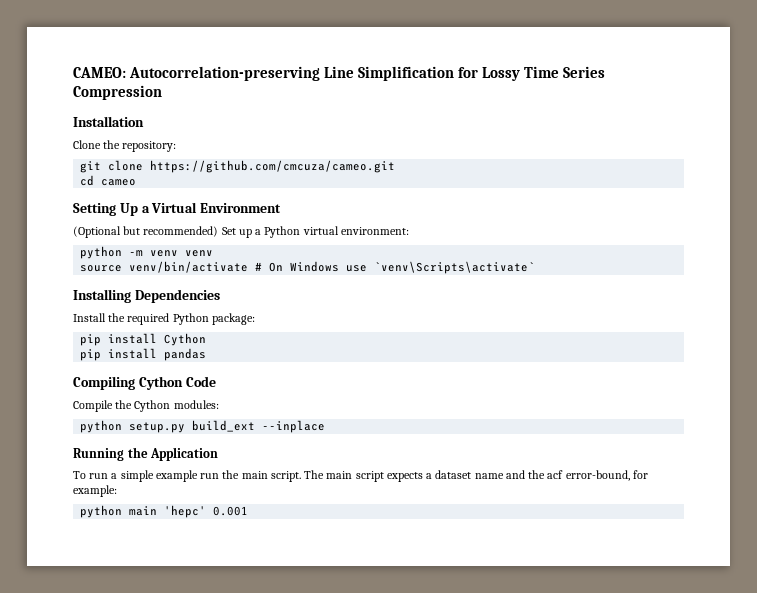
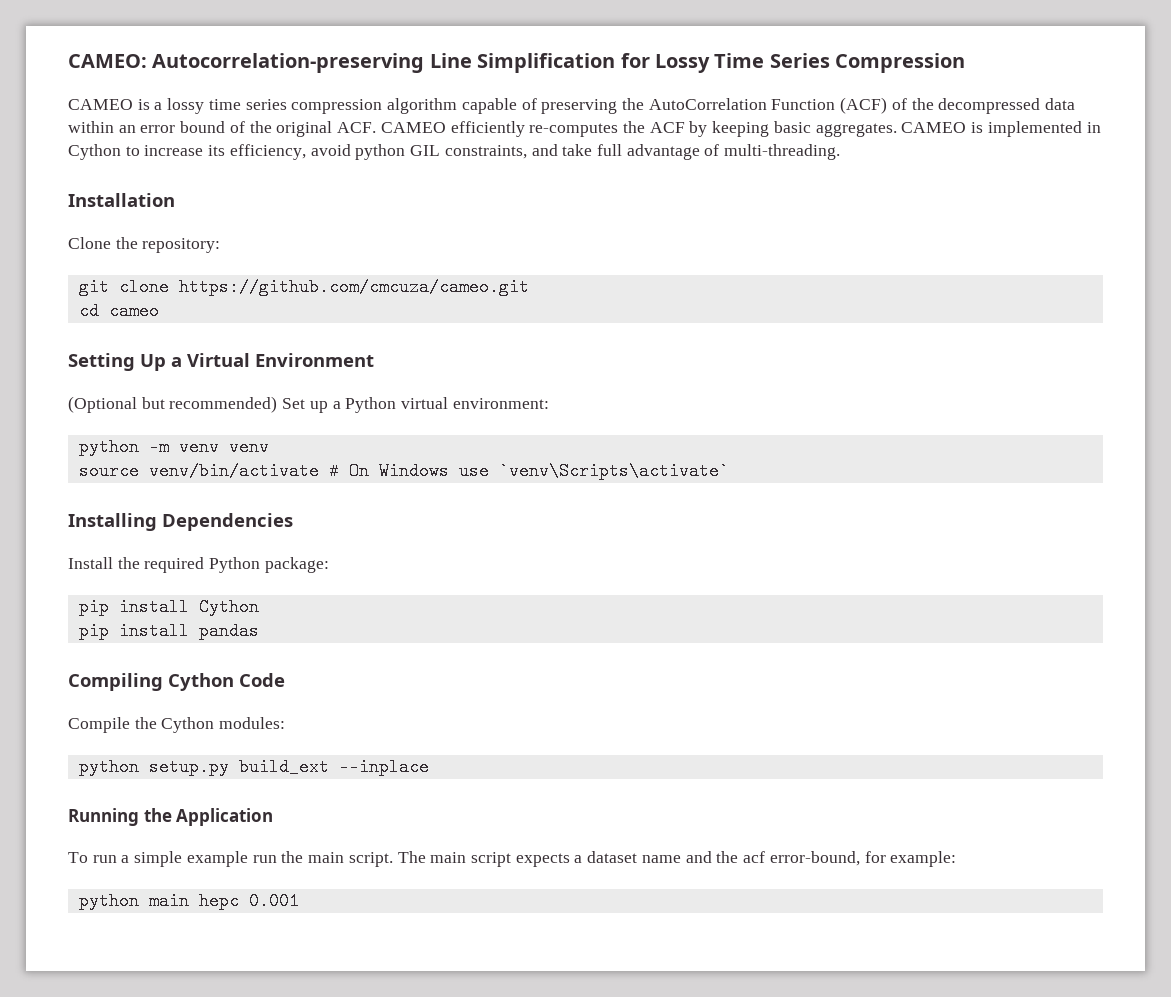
+ CAMEO is a lossy time series compression algorithm capable of preserving the AutoCorrelation Function (ACF) of the decompressed data within an error bound of the original ACF. CAMEO efficiently re-computes the ACF by keeping basic aggregates. CAMEO is implemented in Cython to increase its efficiency, avoid python GIL constraints, and take full advantage of multi-threading.
- python main 'hepc' 0.001
+ python main hepc 0.001

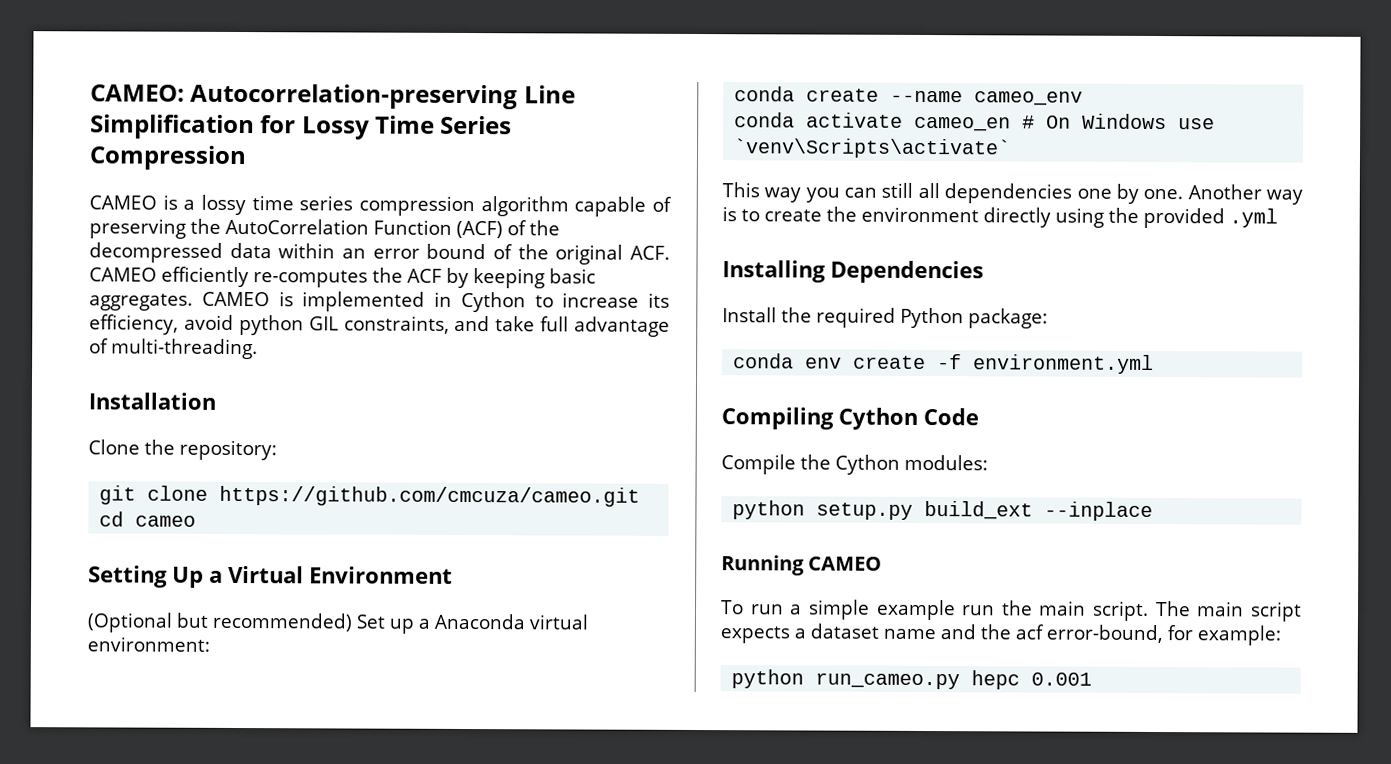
- (Optional but recommended) Set up a Python virtual environment:
+ (Optional but recommended) Set up a Anaconda virtual environment:
- python -m venv venv
- source venv/bin/activate # On Windows use `venv\Scripts\activate`
+ conda create --name cameo_env
+ conda activate cameo_en # On Windows use `venv\Scripts\activate`
+ This way you can still all dependencies one by one. Another way is to create the environment directly using the provided .yml
- pip install Cython
- pip install pandas
+ conda env create -f environment.yml
- Running the Application
+ Running CAMEO
- python main hepc 0.001
+ python run_cameo.py hepc 0.001

